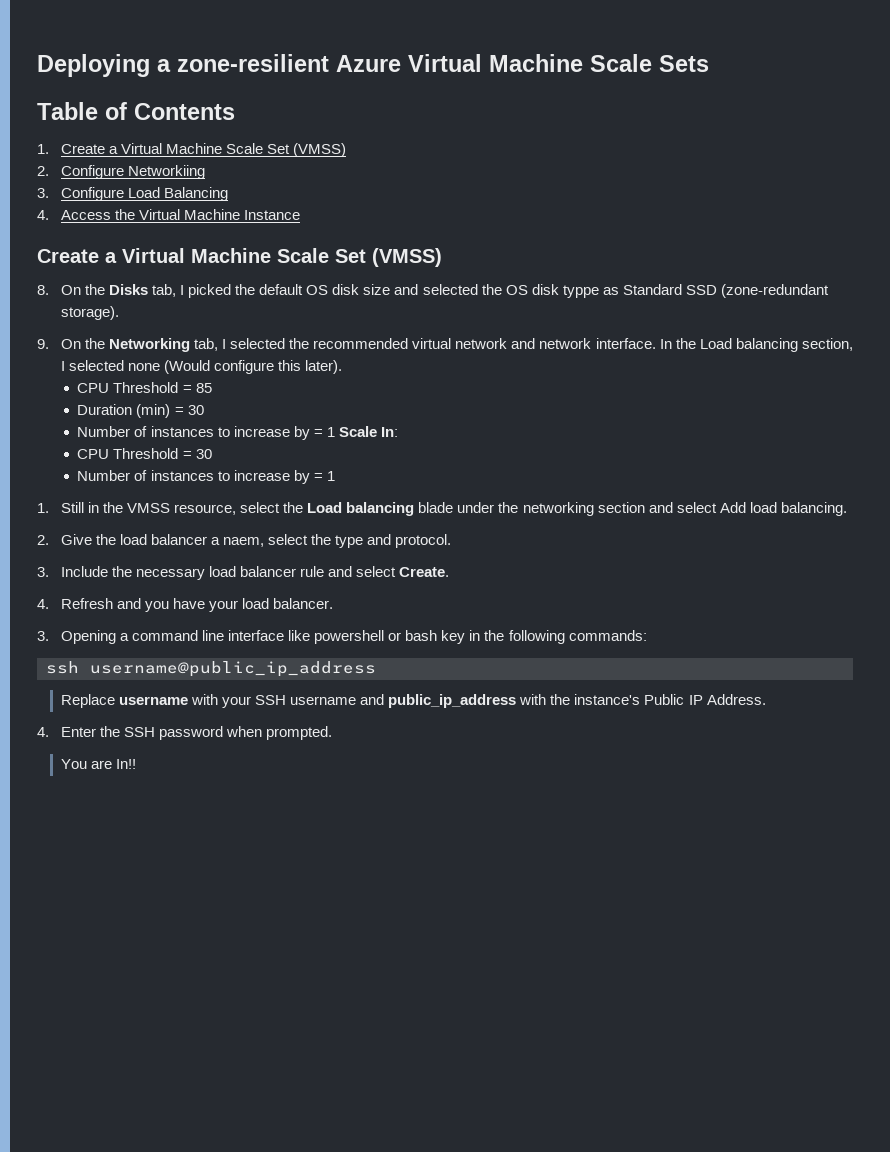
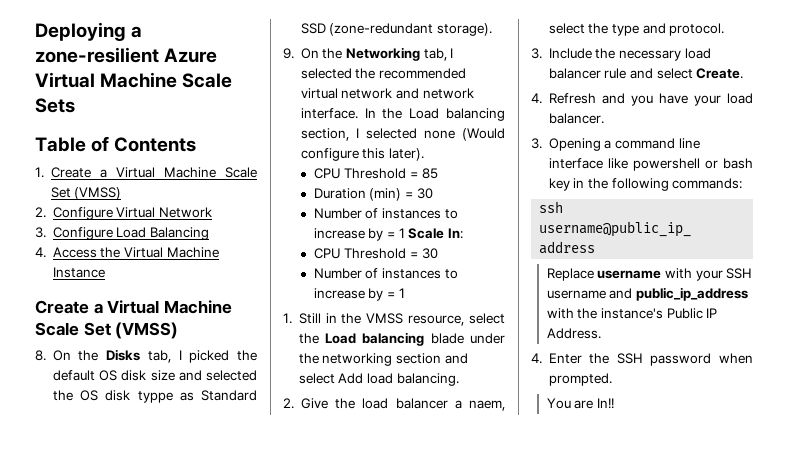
- 2. Configure Networkiing
+ 2. Configure Virtual Network

